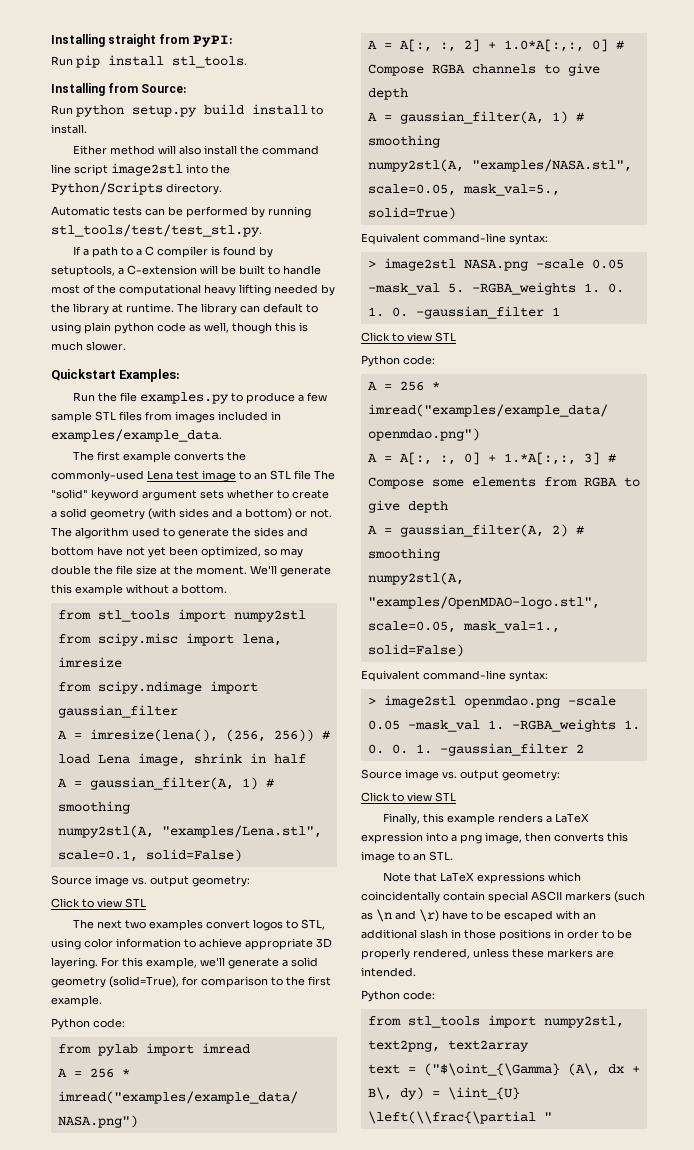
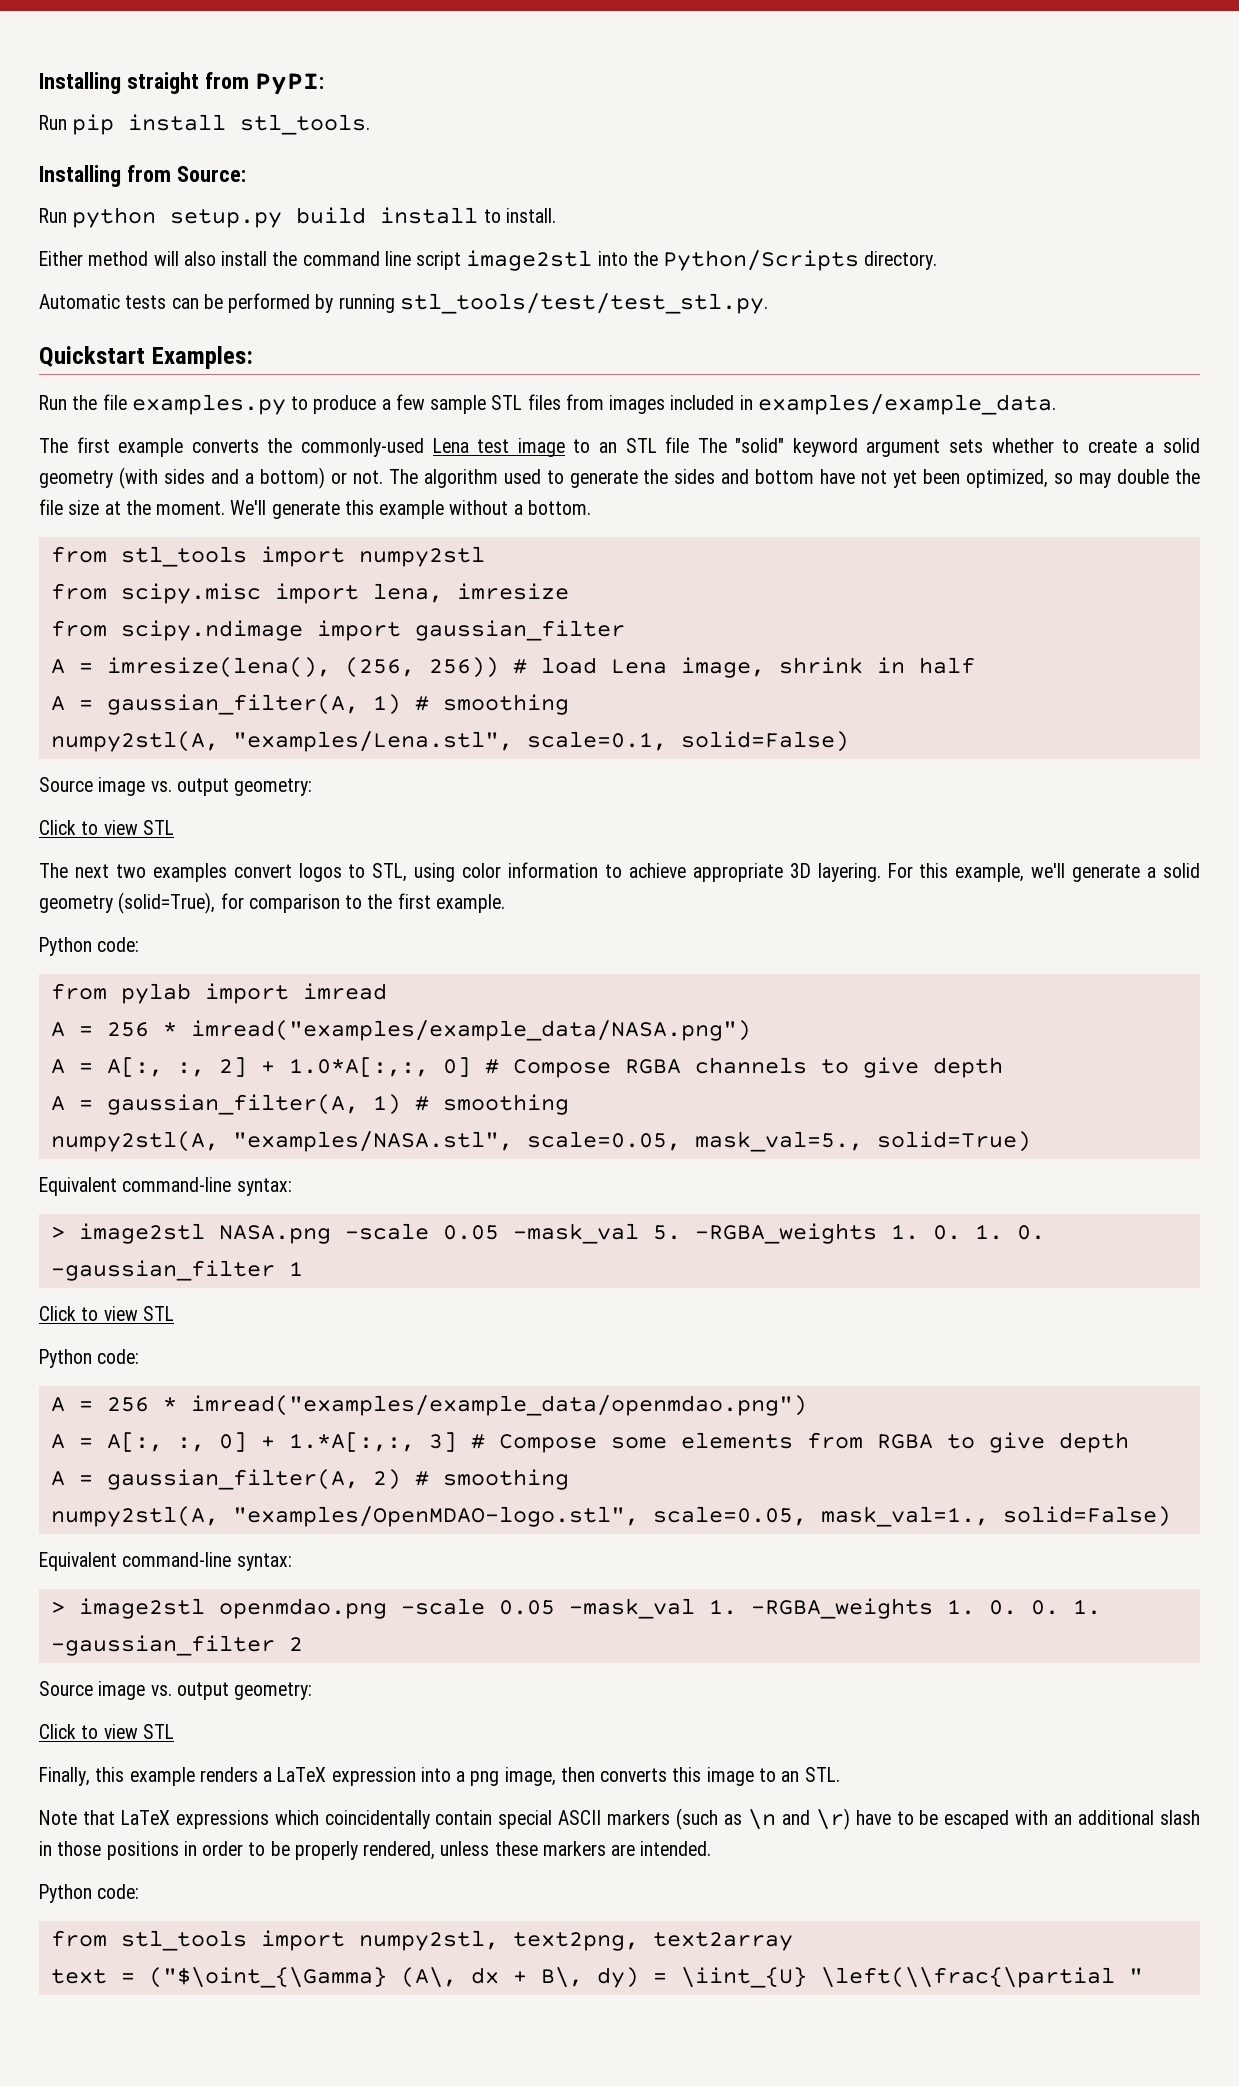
- If a path to a C compiler is found by setuptools, a C-extension will be built to handle most of the computational heavy lifting needed by the library at runtime. The library can default to using plain python code as well, though this is much slower.

